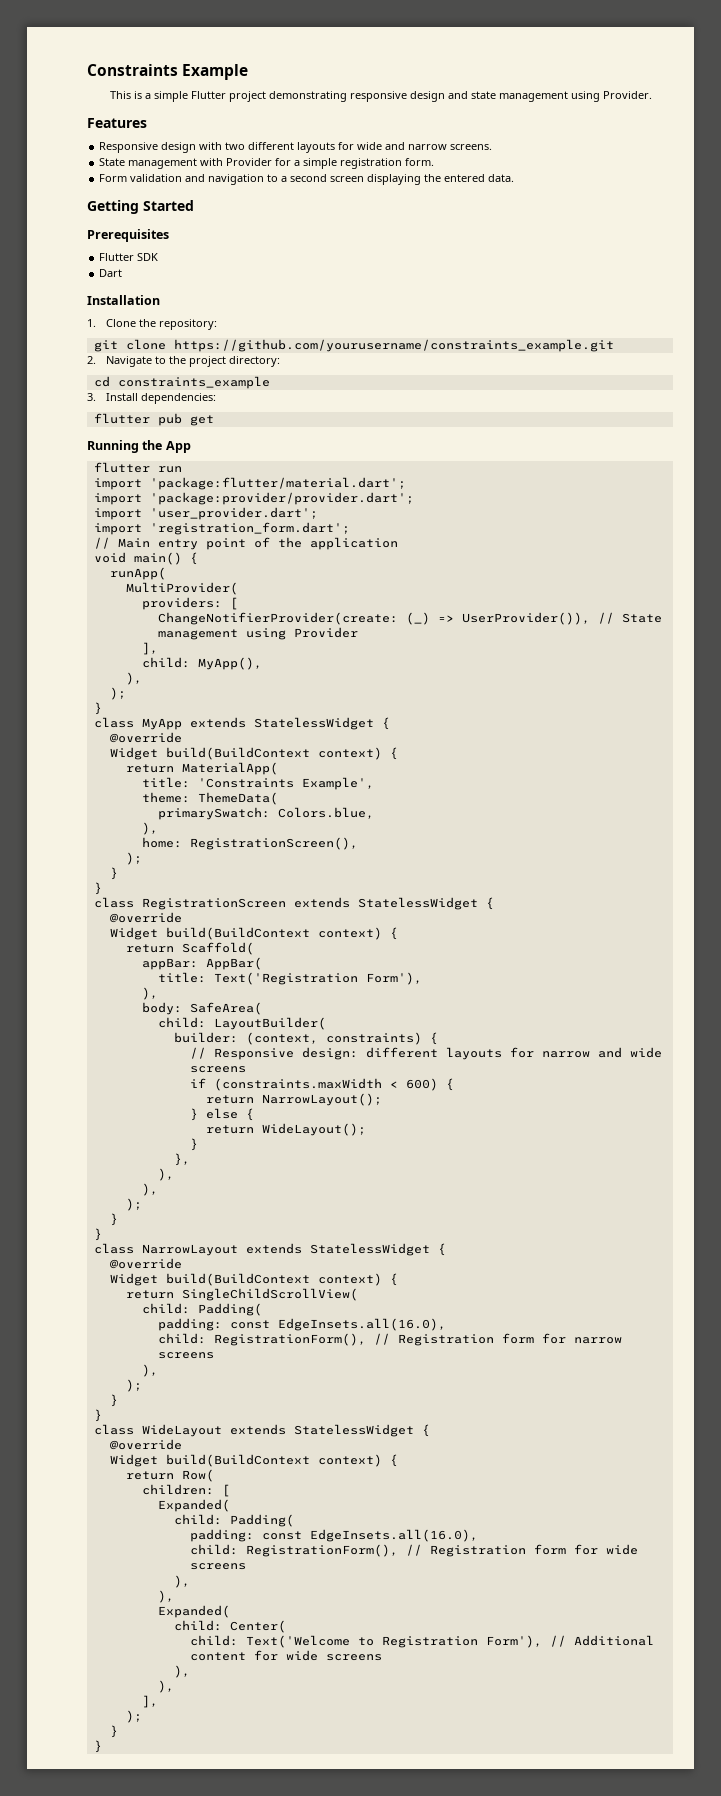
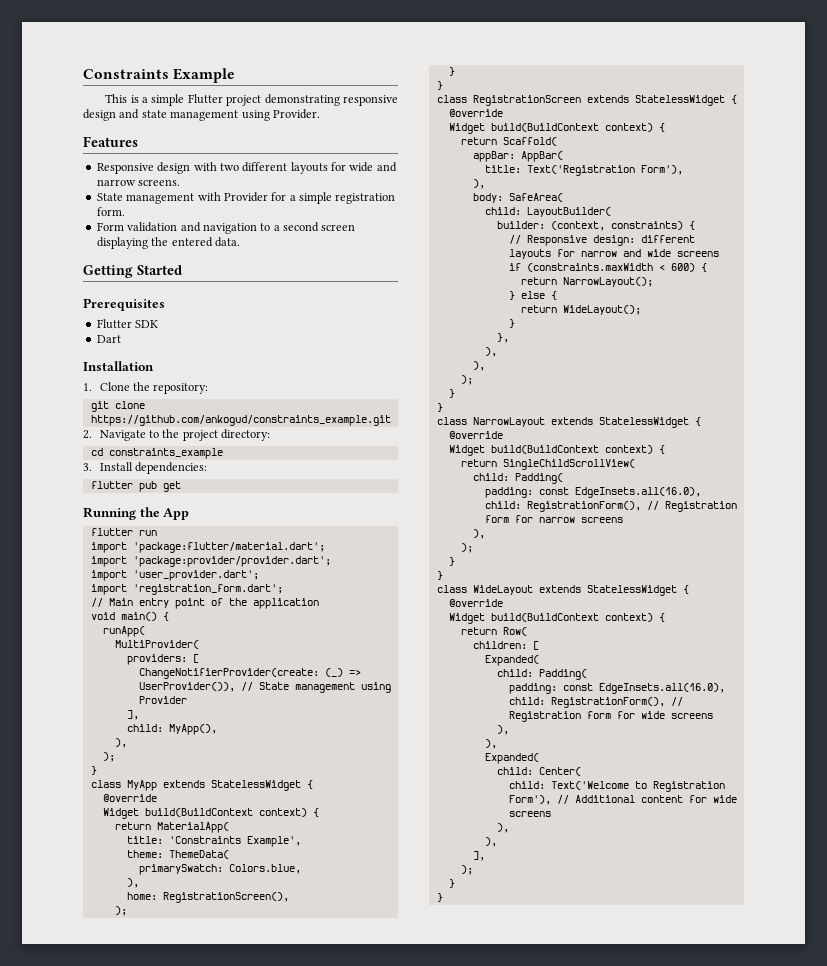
- git clone https://github.com/yourusername/constraints_example.git
+ git clone https://github.com/ankogud/constraints_example.git

